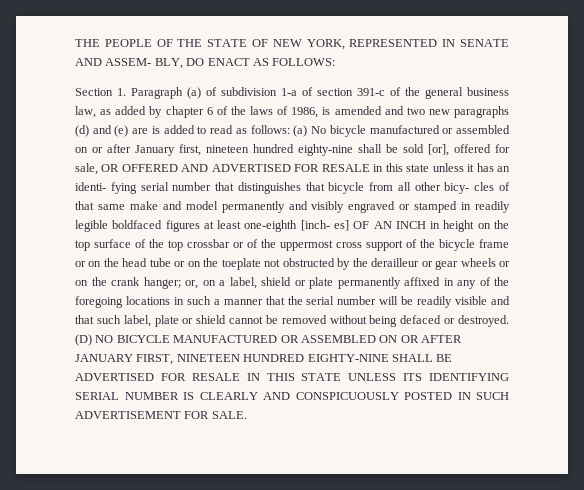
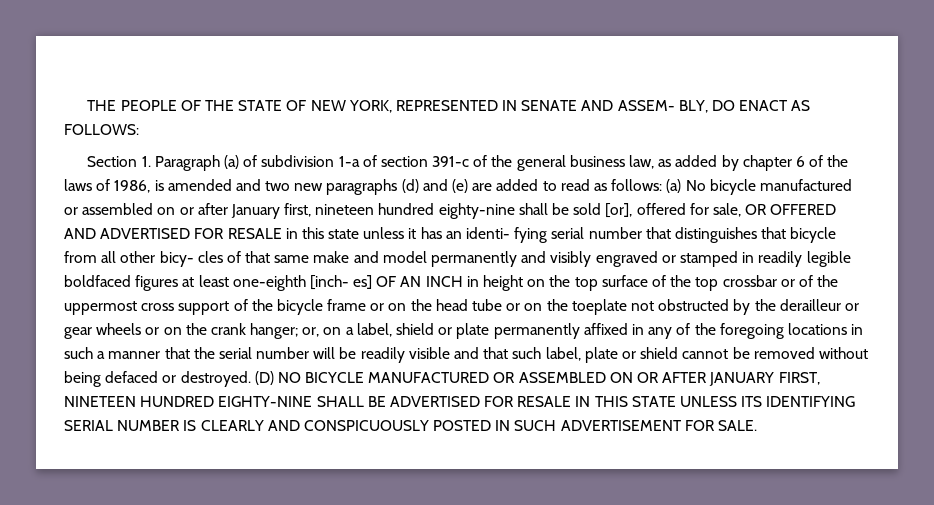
- Section 1. Paragraph (a) of subdivision 1-a of section 391-c of the general business law, as added by chapter 6 of the laws of 1986, is amended and two new paragraphs (d) and (e) are is added to read as follows:
+ Section 1. Paragraph (a) of subdivision 1-a of section 391-c of the general business law, as added by chapter 6 of the laws of 1986, is amended and two new paragraphs (d) and (e) are added to read as follows:

